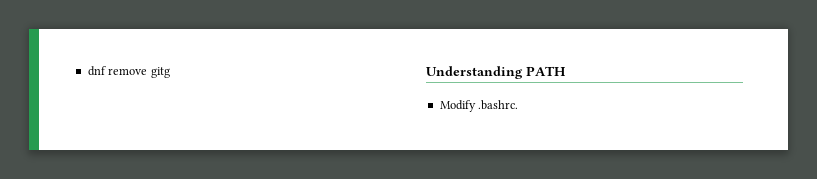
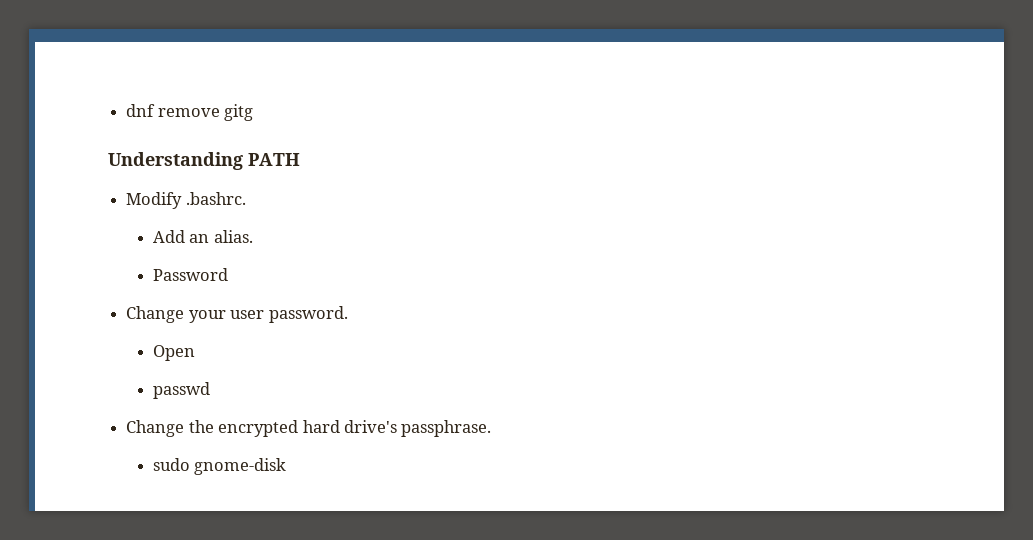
+ Add an alias.
+ Password
+ Change your user password.
+ Open
+ passwd
+ Change the encrypted hard drive's passphrase.
+ sudo gnome-disk

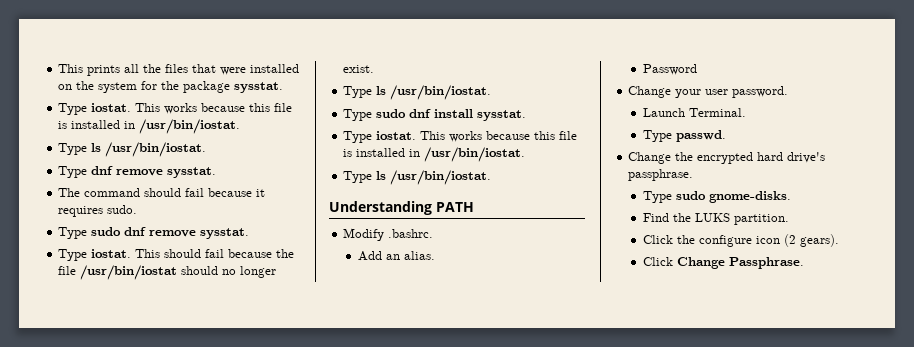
- dnf remove gitg
+ This prints all the files that were installed on the system for the package sysstat.
+ Type iostat. This works because this file is installed in /usr/bin/iostat.
+ Type ls /usr/bin/iostat.
+ Type dnf remove sysstat.
+ The command should fail because it requires sudo.
+ Type sudo dnf remove sysstat.
+ Type iostat. This should fail because the file /usr/bin/iostat should no longer exist.
+ Type ls /usr/bin/iostat.
+ Type sudo dnf install sysstat.
+ Type iostat. This works because this file is installed in /usr/bin/iostat.
+ Type ls /usr/bin/iostat.
- Open
- passwd
+ Launch Terminal.
+ Type passwd.
- sudo gnome-disk
+ Type sudo gnome-disks.
+ Find the LUKS partition.
+ Click the configure icon (2 gears).
+ Click Change Passphrase.

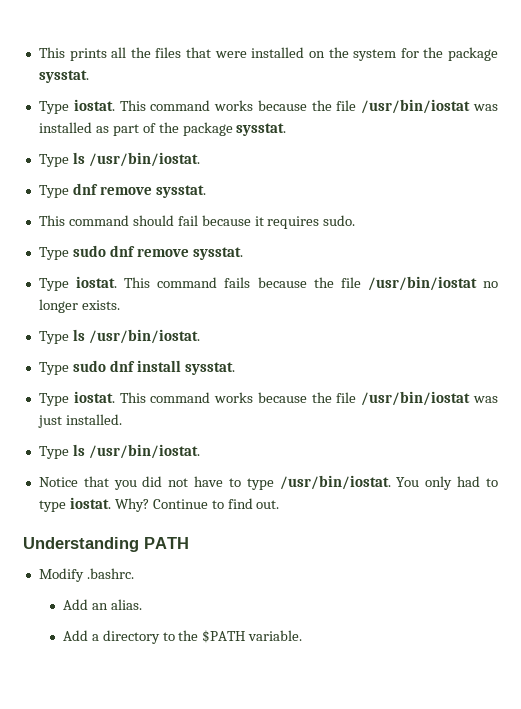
  This prints all the files that were installed on the system for the package sysstat.
- Type iostat. This works because this file is installed in /usr/bin/iostat.
+ Type iostat. This command works because the file /usr/bin/iostat was installed as part of the package sysstat.
- The command should fail because it requires sudo.
+ This command should fail because it requires sudo.
- This should fail because the file /usr/bin/iostat should no longer exist.
+ This command fails because the file /usr/bin/iostat no longer exists.
  Type sudo dnf install sysstat.
- Type iostat. This works because this file is installed in /usr/bin/iostat.
+ Type iostat. This command works because the file /usr/bin/iostat was just installed.
  Type ls /usr/bin/iostat.
+ Notice that you did not have to type /usr/bin/iostat. You only had to type iostat. Why? Continue to find out.
- Password
- Change your user password.
- Launch Terminal.
- Type passwd.
- Change the encrypted hard drive's passphrase.
- Type sudo gnome-disks.
- Find the LUKS partition.
- Click the configure icon (2 gears).
- Click Change Passphrase.
+ Add a directory to the $PATH variable.

